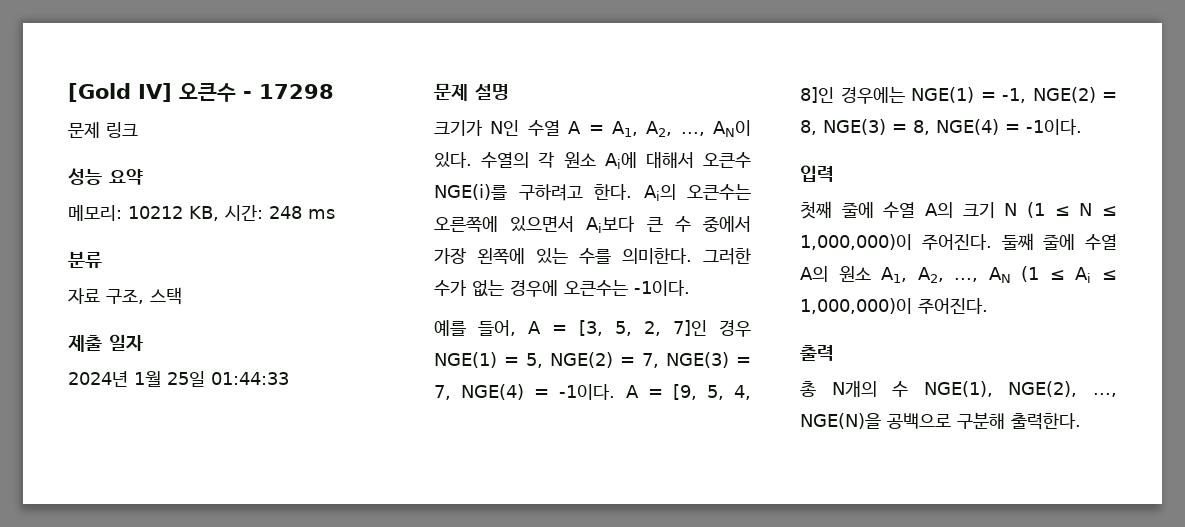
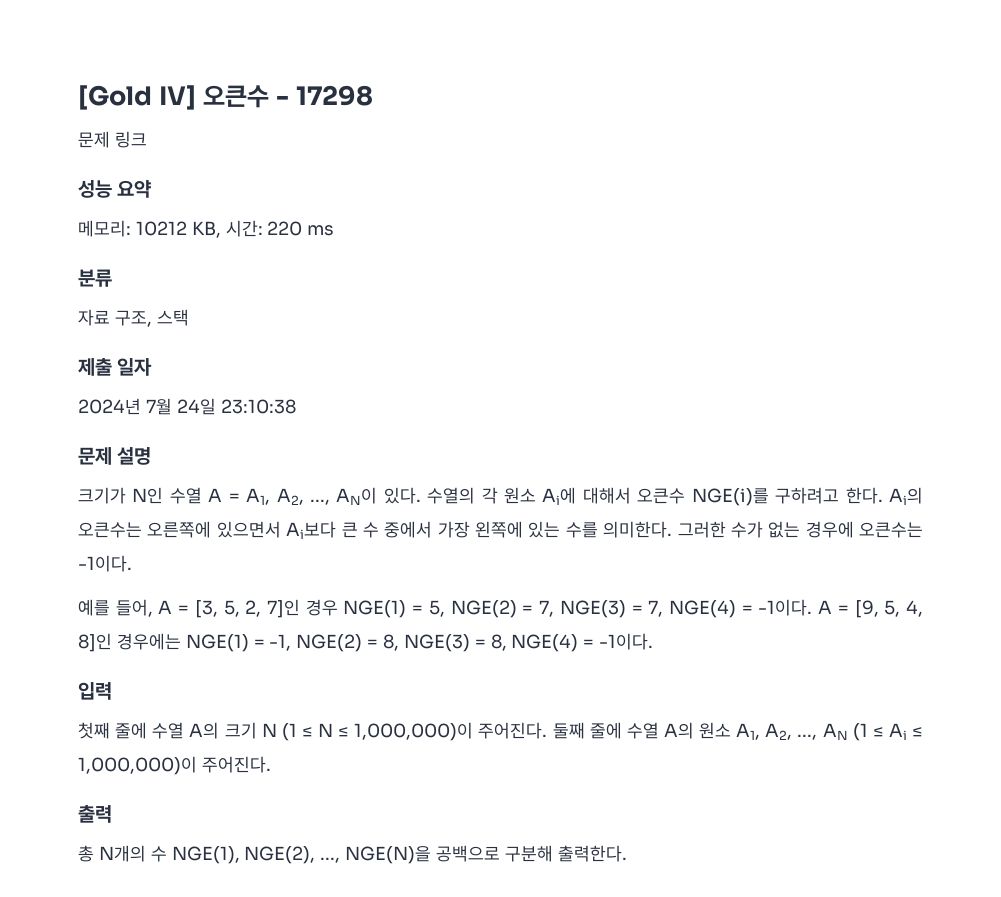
- 메모리: 10212 KB, 시간: 248 ms
+ 메모리: 10212 KB, 시간: 220 ms
- 2024년 1월 25일 01:44:33
+ 2024년 7월 24일 23:10:38

